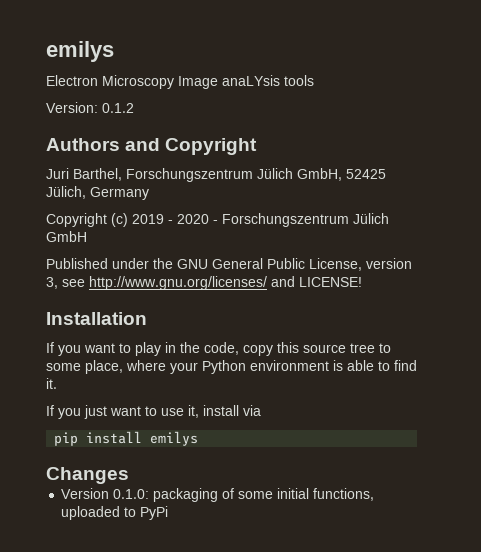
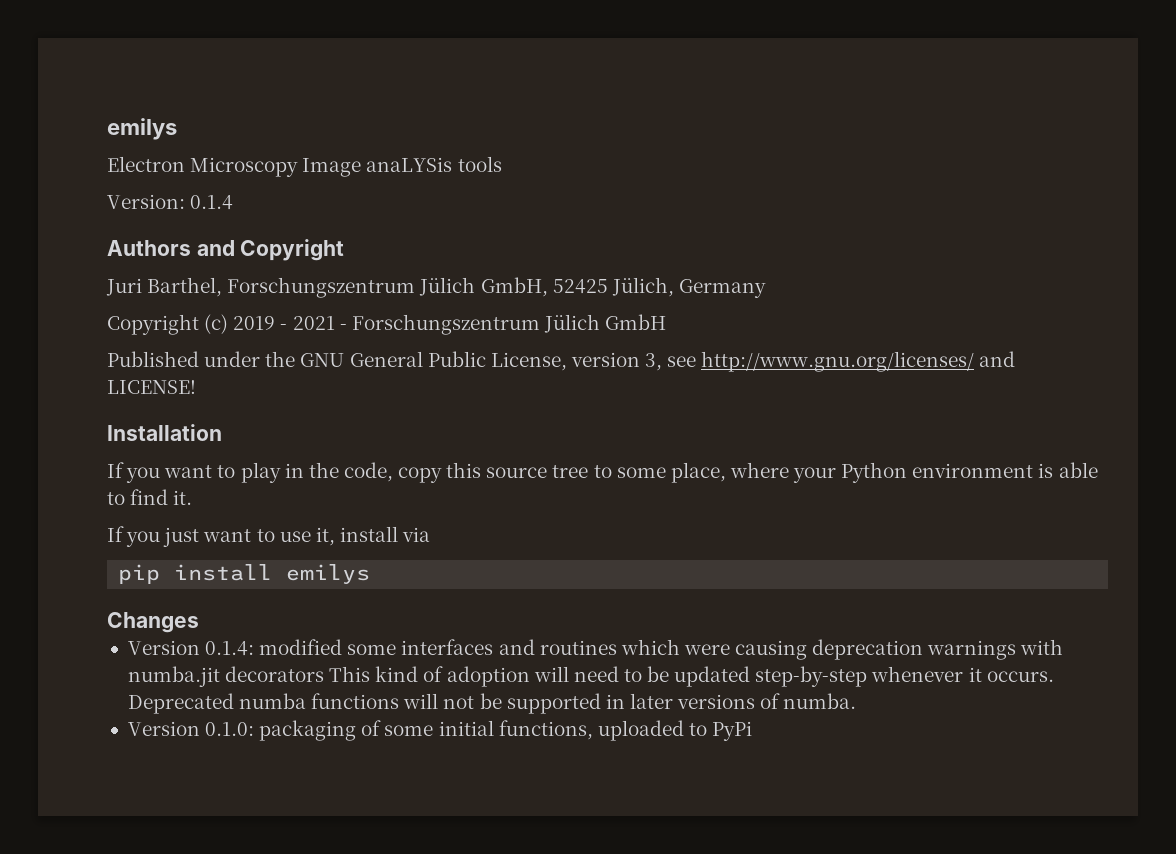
- Electron Microscopy Image anaLYsis tools
+ Electron Microscopy Image anaLYSis tools
- Version: 0.1.2
+ Version: 0.1.4
- Copyright (c) 2019 - 2020 - Forschungszentrum Jülich GmbH
+ Copyright (c) 2019 - 2021 - Forschungszentrum Jülich GmbH
+ Version 0.1.4: modified some interfaces and routines which were causing deprecation warnings with numba.jit decorators This kind of adoption will need to be updated step-by-step whenever it occurs. Deprecated numba functions will not be supported in later versions of numba.

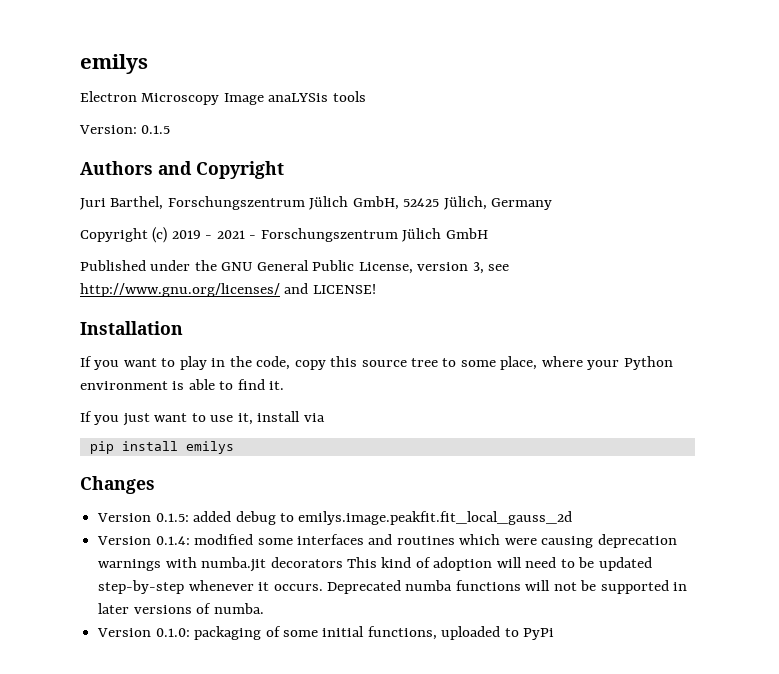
- Version: 0.1.4
+ Version: 0.1.5
+ Version 0.1.5: added debug to emilys.image.peakfit.fit_local_gauss_2d

